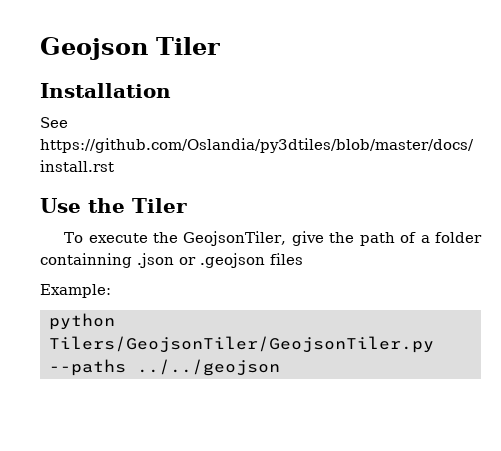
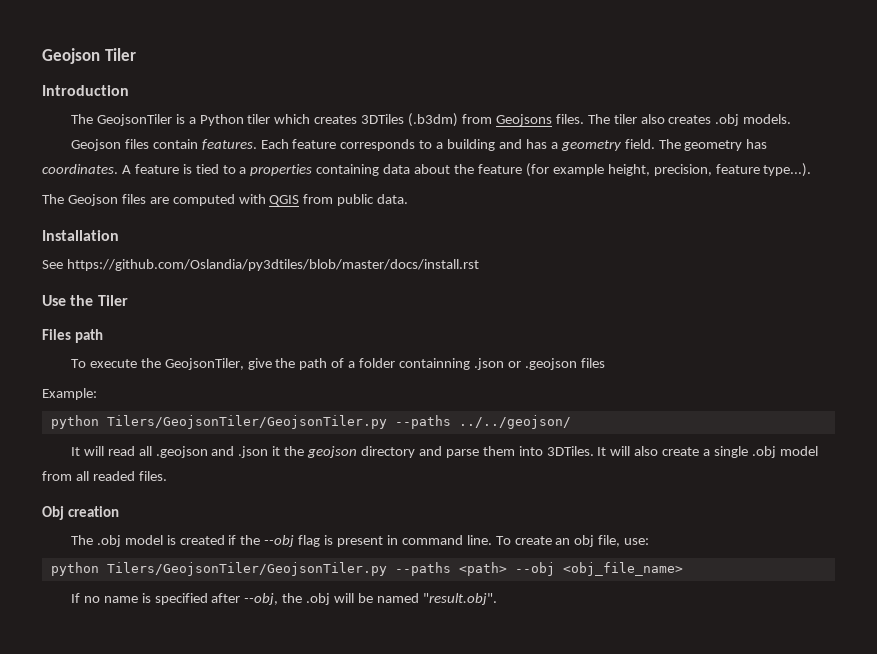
+ Introduction
+ The GeojsonTiler is a Python tiler which creates 3DTiles (.b3dm) from Geojsons files. The tiler also creates .obj models.
+ Geojson files contain features. Each feature corresponds to a building and has a geometry field. The geometry has coordinates. A feature is tied to a properties containing data about the feature (for example height, precision, feature type...).
+ The Geojson files are computed with QGIS from public data.
+ Files path
- python Tilers/GeojsonTiler/GeojsonTiler.py --paths ../../geojson
+ python Tilers/GeojsonTiler/GeojsonTiler.py --paths ../../geojson/
+ It will read all .geojson and .json it the geojson directory and parse them into 3DTiles. It will also create a single .obj model from all readed files.
+ Obj creation
+ The .obj model is created if the --obj flag is present in command line. To create an obj file, use:
+ python Tilers/GeojsonTiler/GeojsonTiler.py --paths <path> --obj <obj_file_name>
+ If no name is specified after --obj, the .obj will be named "result.obj".

